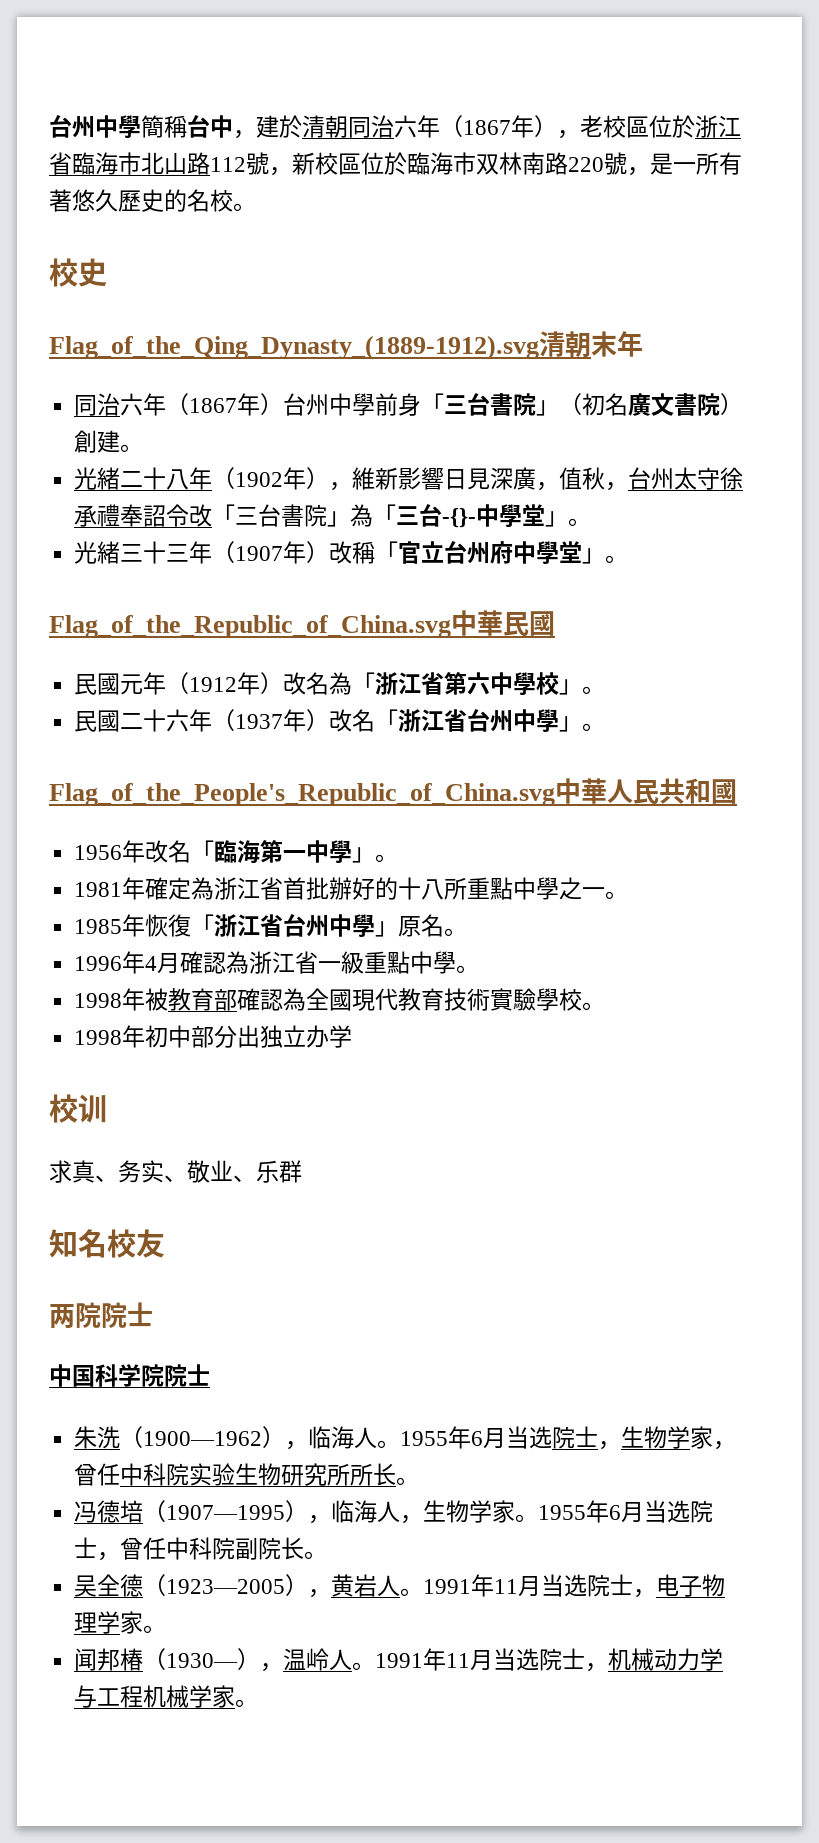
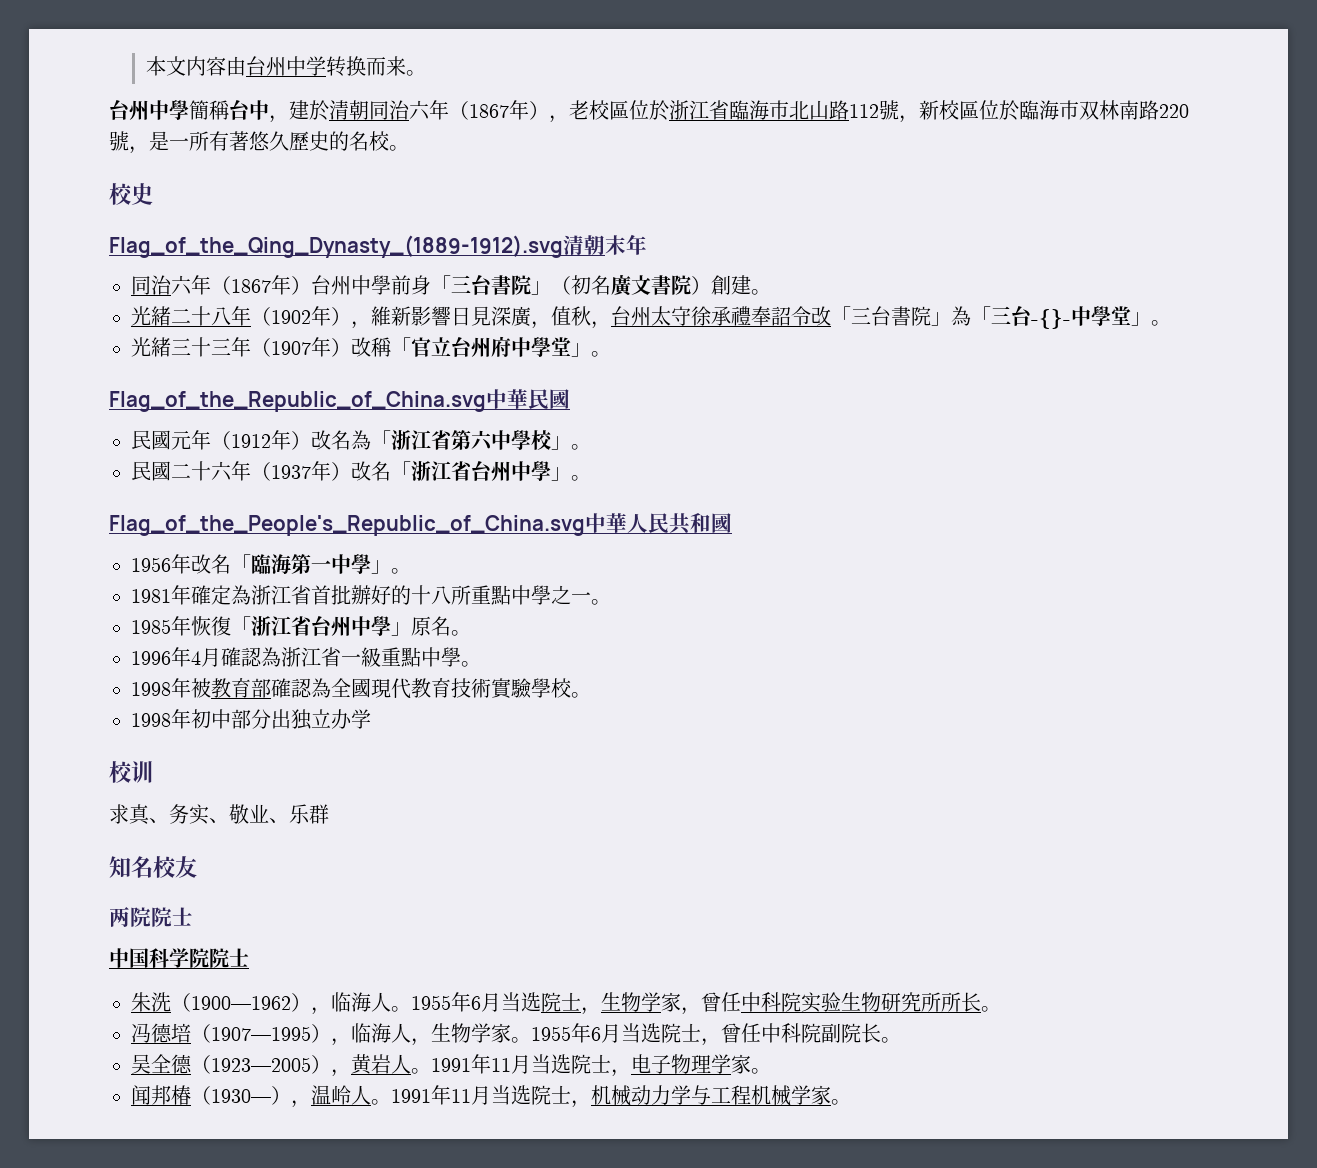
+ 本文内容由台州中学转换而来。

